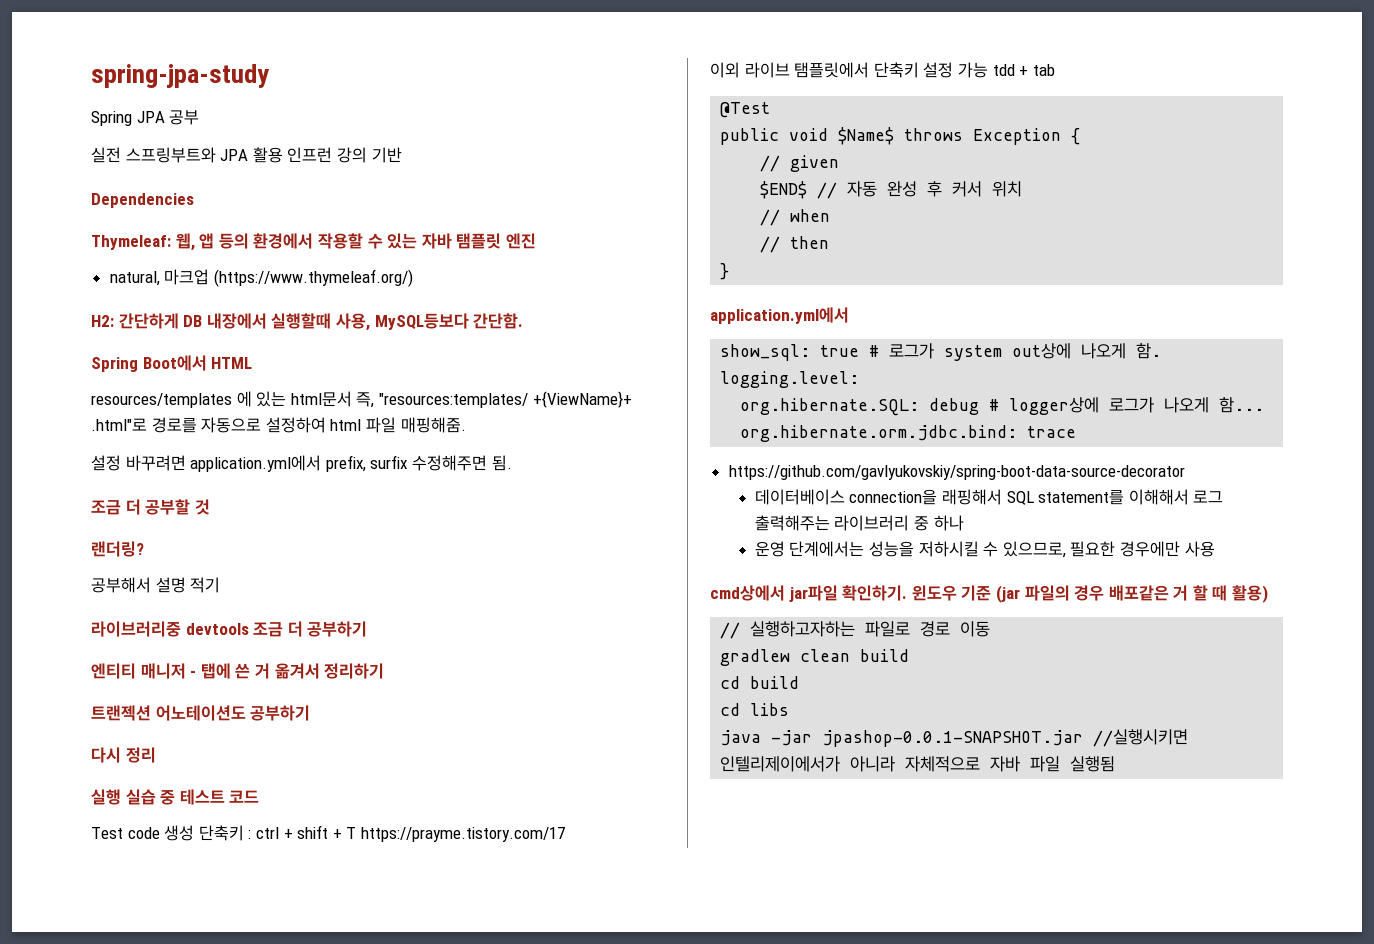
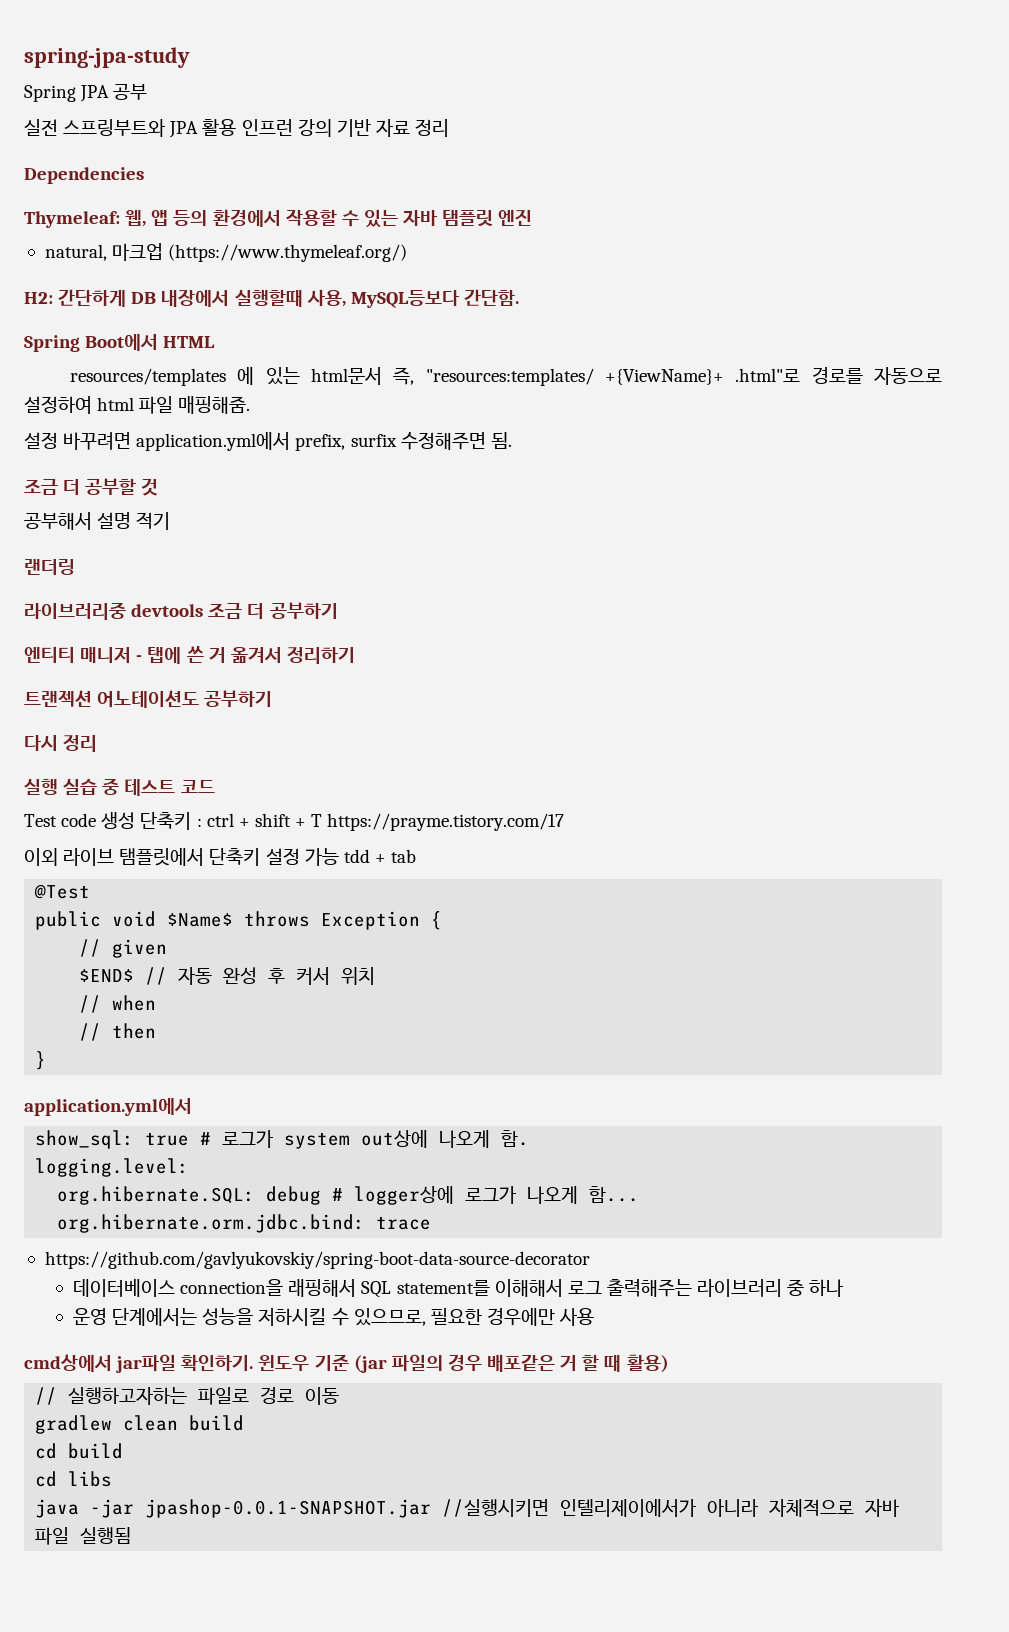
- 실전 스프링부트와 JPA 활용 인프런 강의 기반
+ 실전 스프링부트와 JPA 활용 인프런 강의 기반 자료 정리
- 랜더링?
+ 랜더링

